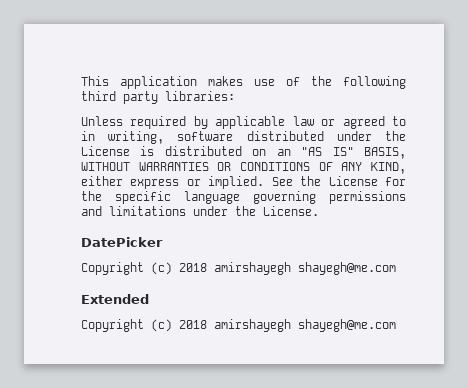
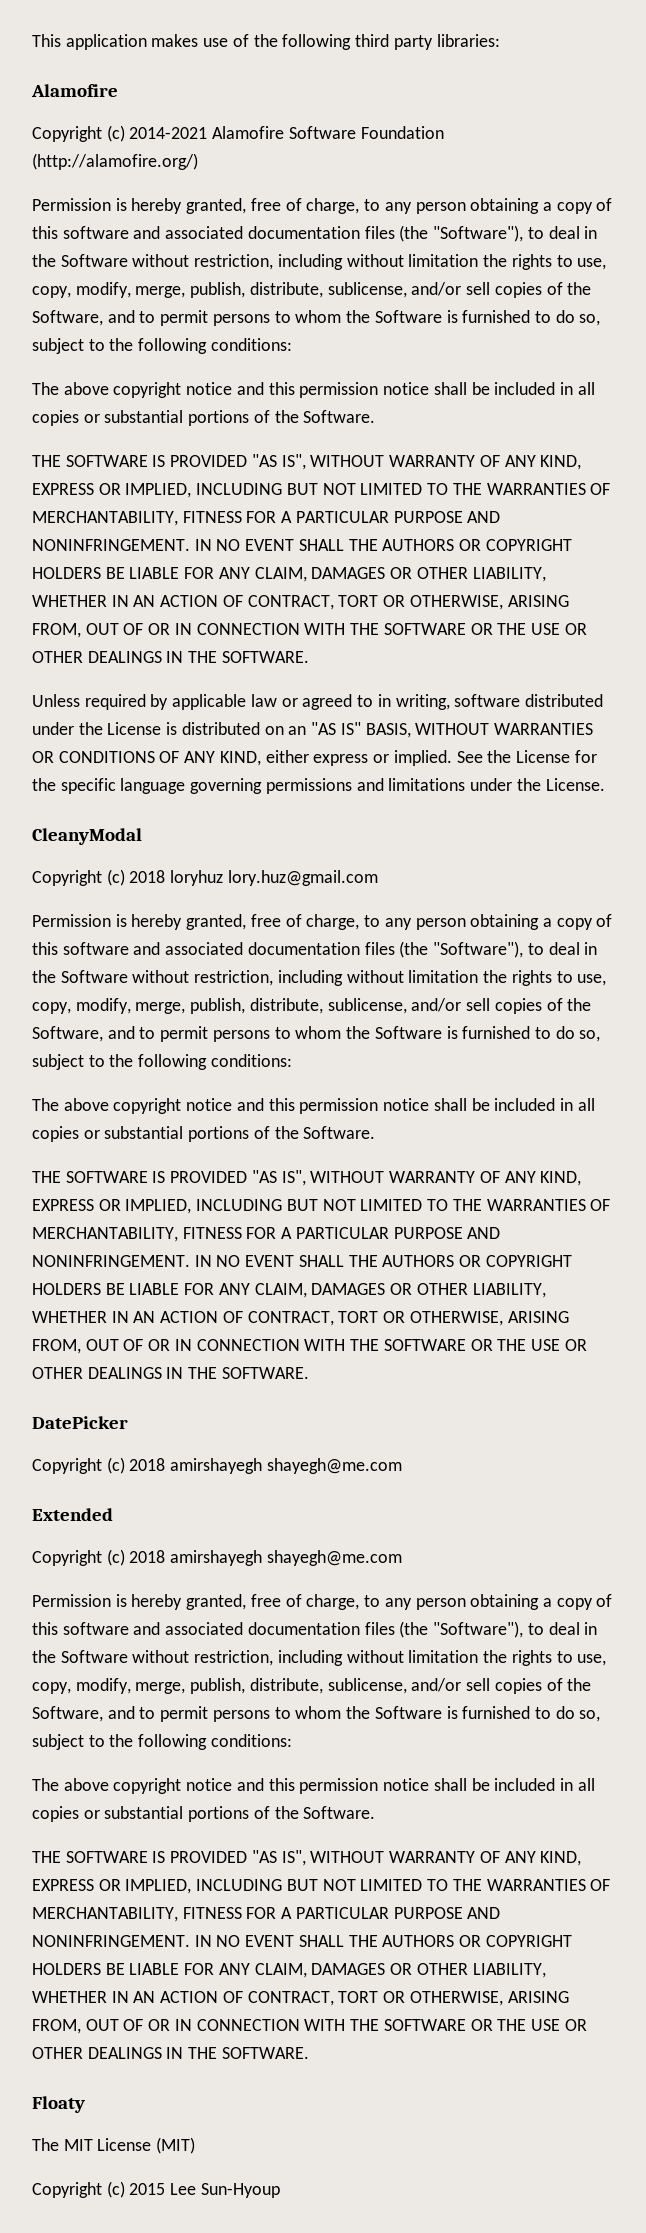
  This application makes use of the following third party libraries:
+ Alamofire
+ Copyright (c) 2014-2021 Alamofire Software Foundation (http://alamofire.org/)
+ Permission is hereby granted, free of charge, to any person obtaining a copy of this software and associated documentation files (the "Software"), to deal in the Software without restriction, including without limitation the rights to use, copy, modify, merge, publish, distribute, sublicense, and/or sell copies of the Software, and to permit persons to whom the Software is furnished to do so, subject to the following conditions:
+ The above copyright notice and this permission notice shall be included in all copies or substantial portions of the Software.
+ THE SOFTWARE IS PROVIDED "AS IS", WITHOUT WARRANTY OF ANY KIND, EXPRESS OR IMPLIED, INCLUDING BUT NOT LIMITED TO THE WARRANTIES OF MERCHANTABILITY, FITNESS FOR A PARTICULAR PURPOSE AND NONINFRINGEMENT. IN NO EVENT SHALL THE AUTHORS OR COPYRIGHT HOLDERS BE LIABLE FOR ANY CLAIM, DAMAGES OR OTHER LIABILITY, WHETHER IN AN ACTION OF CONTRACT, TORT OR OTHERWISE, ARISING FROM, OUT OF OR IN CONNECTION WITH THE SOFTWARE OR THE USE OR OTHER DEALINGS IN THE SOFTWARE.
+ CleanyModal
+ Copyright (c) 2018 loryhuz lory.huz@gmail.com
+ Permission is hereby granted, free of charge, to any person obtaining a copy of this software and associated documentation files (the "Software"), to deal in the Software without restriction, including without limitation the rights to use, copy, modify, merge, publish, distribute, sublicense, and/or sell copies of the Software, and to permit persons to whom the Software is furnished to do so, subject to the following conditions:
+ The above copyright notice and this permission notice shall be included in all copies or substantial portions of the Software.
+ THE SOFTWARE IS PROVIDED "AS IS", WITHOUT WARRANTY OF ANY KIND, EXPRESS OR IMPLIED, INCLUDING BUT NOT LIMITED TO THE WARRANTIES OF MERCHANTABILITY, FITNESS FOR A PARTICULAR PURPOSE AND NONINFRINGEMENT. IN NO EVENT SHALL THE AUTHORS OR COPYRIGHT HOLDERS BE LIABLE FOR ANY CLAIM, DAMAGES OR OTHER LIABILITY, WHETHER IN AN ACTION OF CONTRACT, TORT OR OTHERWISE, ARISING FROM, OUT OF OR IN CONNECTION WITH THE SOFTWARE OR THE USE OR OTHER DEALINGS IN THE SOFTWARE.
  Extended
  Copyright (c) 2018 amirshayegh shayegh@me.com
+ Permission is hereby granted, free of charge, to any person obtaining a copy of this software and associated documentation files (the "Software"), to deal in the Software without restriction, including without limitation the rights to use, copy, modify, merge, publish, distribute, sublicense, and/or sell copies of the Software, and to permit persons to whom the Software is furnished to do so, subject to the following conditions:
+ The above copyright notice and this permission notice shall be included in all copies or substantial portions of the Software.
+ THE SOFTWARE IS PROVIDED "AS IS", WITHOUT WARRANTY OF ANY KIND, EXPRESS OR IMPLIED, INCLUDING BUT NOT LIMITED TO THE WARRANTIES OF MERCHANTABILITY, FITNESS FOR A PARTICULAR PURPOSE AND NONINFRINGEMENT. IN NO EVENT SHALL THE AUTHORS OR COPYRIGHT HOLDERS BE LIABLE FOR ANY CLAIM, DAMAGES OR OTHER LIABILITY, WHETHER IN AN ACTION OF CONTRACT, TORT OR OTHERWISE, ARISING FROM, OUT OF OR IN CONNECTION WITH THE SOFTWARE OR THE USE OR OTHER DEALINGS IN THE SOFTWARE.
+ Floaty
+ The MIT License (MIT)
+ Copyright (c) 2015 Lee Sun-Hyoup

